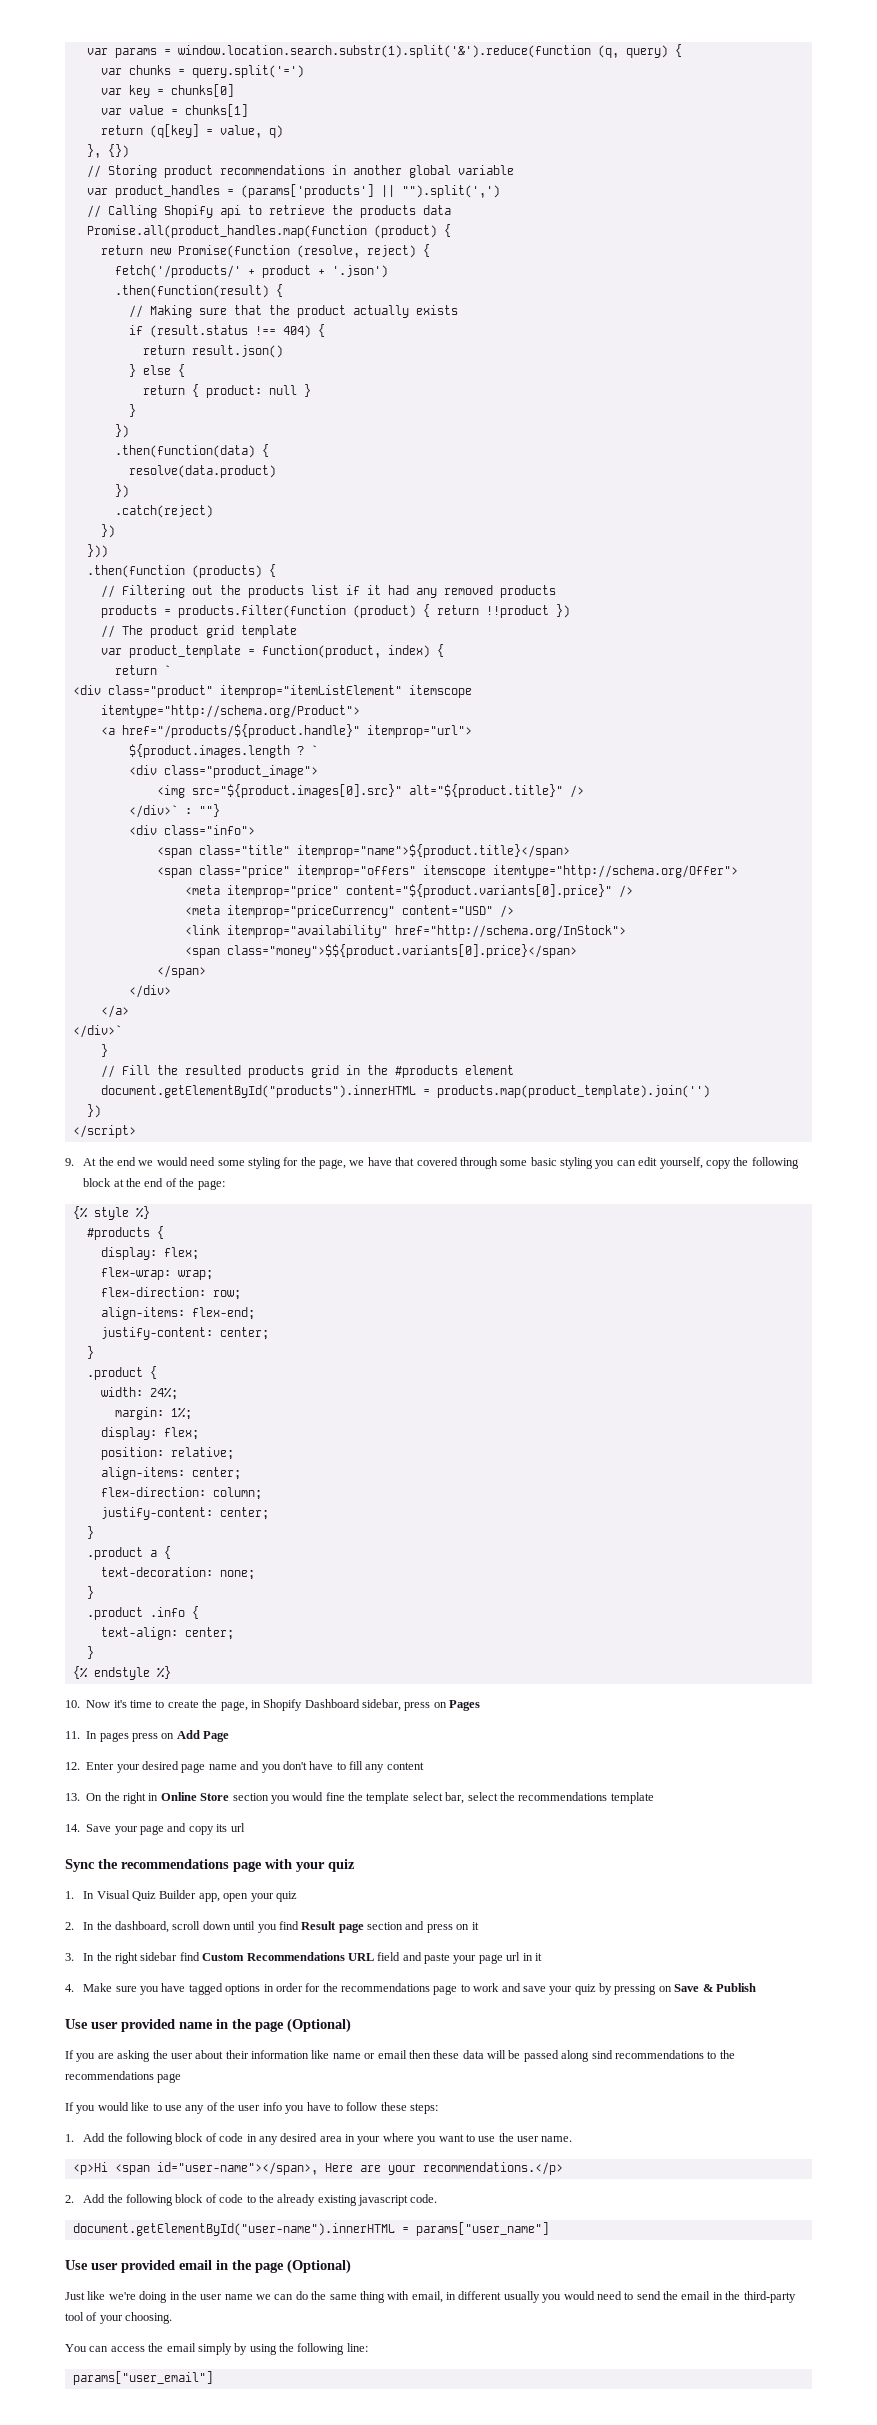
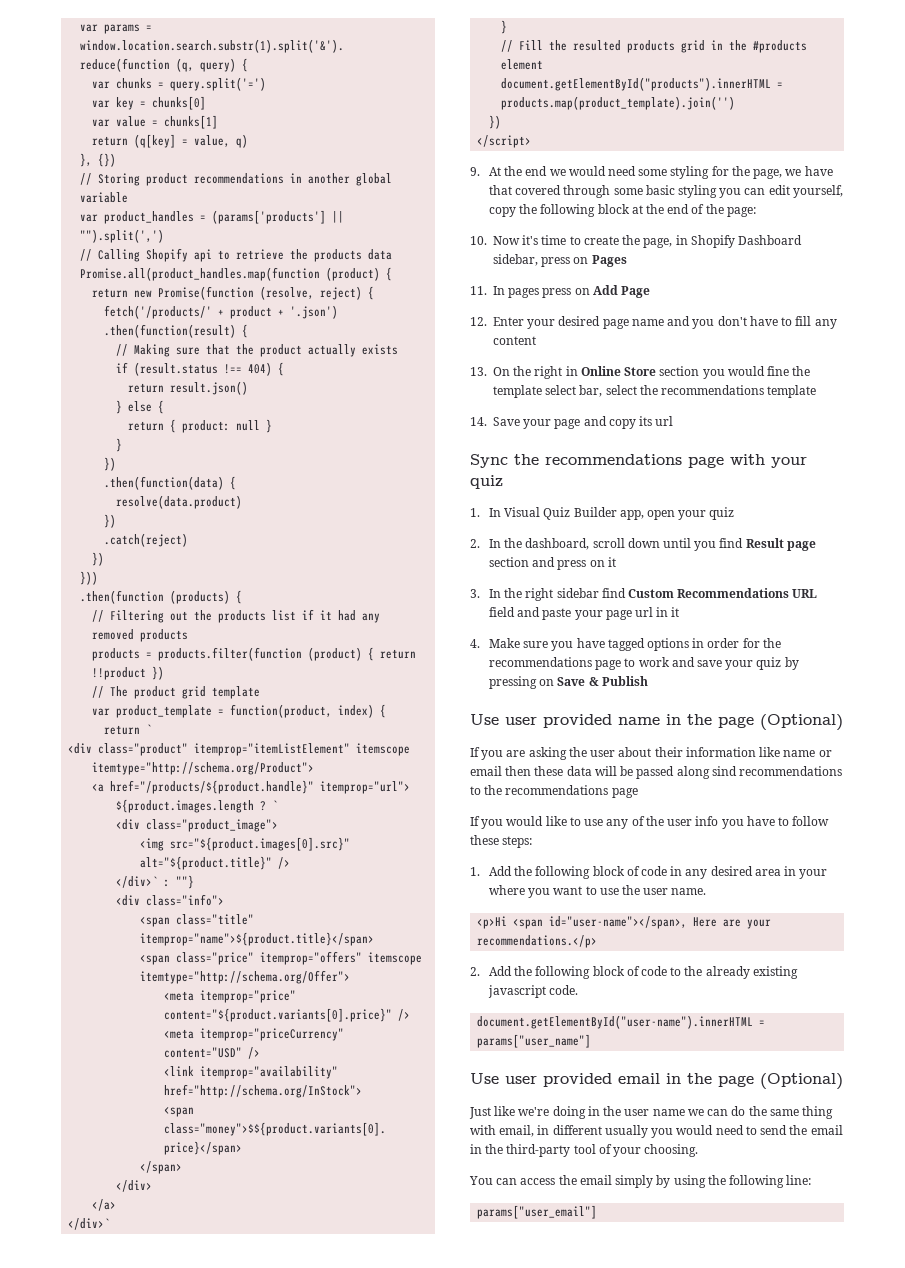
- {% style %}
- #products {
- display: flex;
- flex-wrap: wrap;
- flex-direction: row;
- align-items: flex-end;
- justify-content: center;
- }
- .product {
- width: 24%;
- margin: 1%;
- display: flex;
- position: relative;
- align-items: center;
- flex-direction: column;
- justify-content: center;
- }
- .product a {
- text-decoration: none;
- }
- .product .info {
- text-align: center;
- }
- {% endstyle %}

